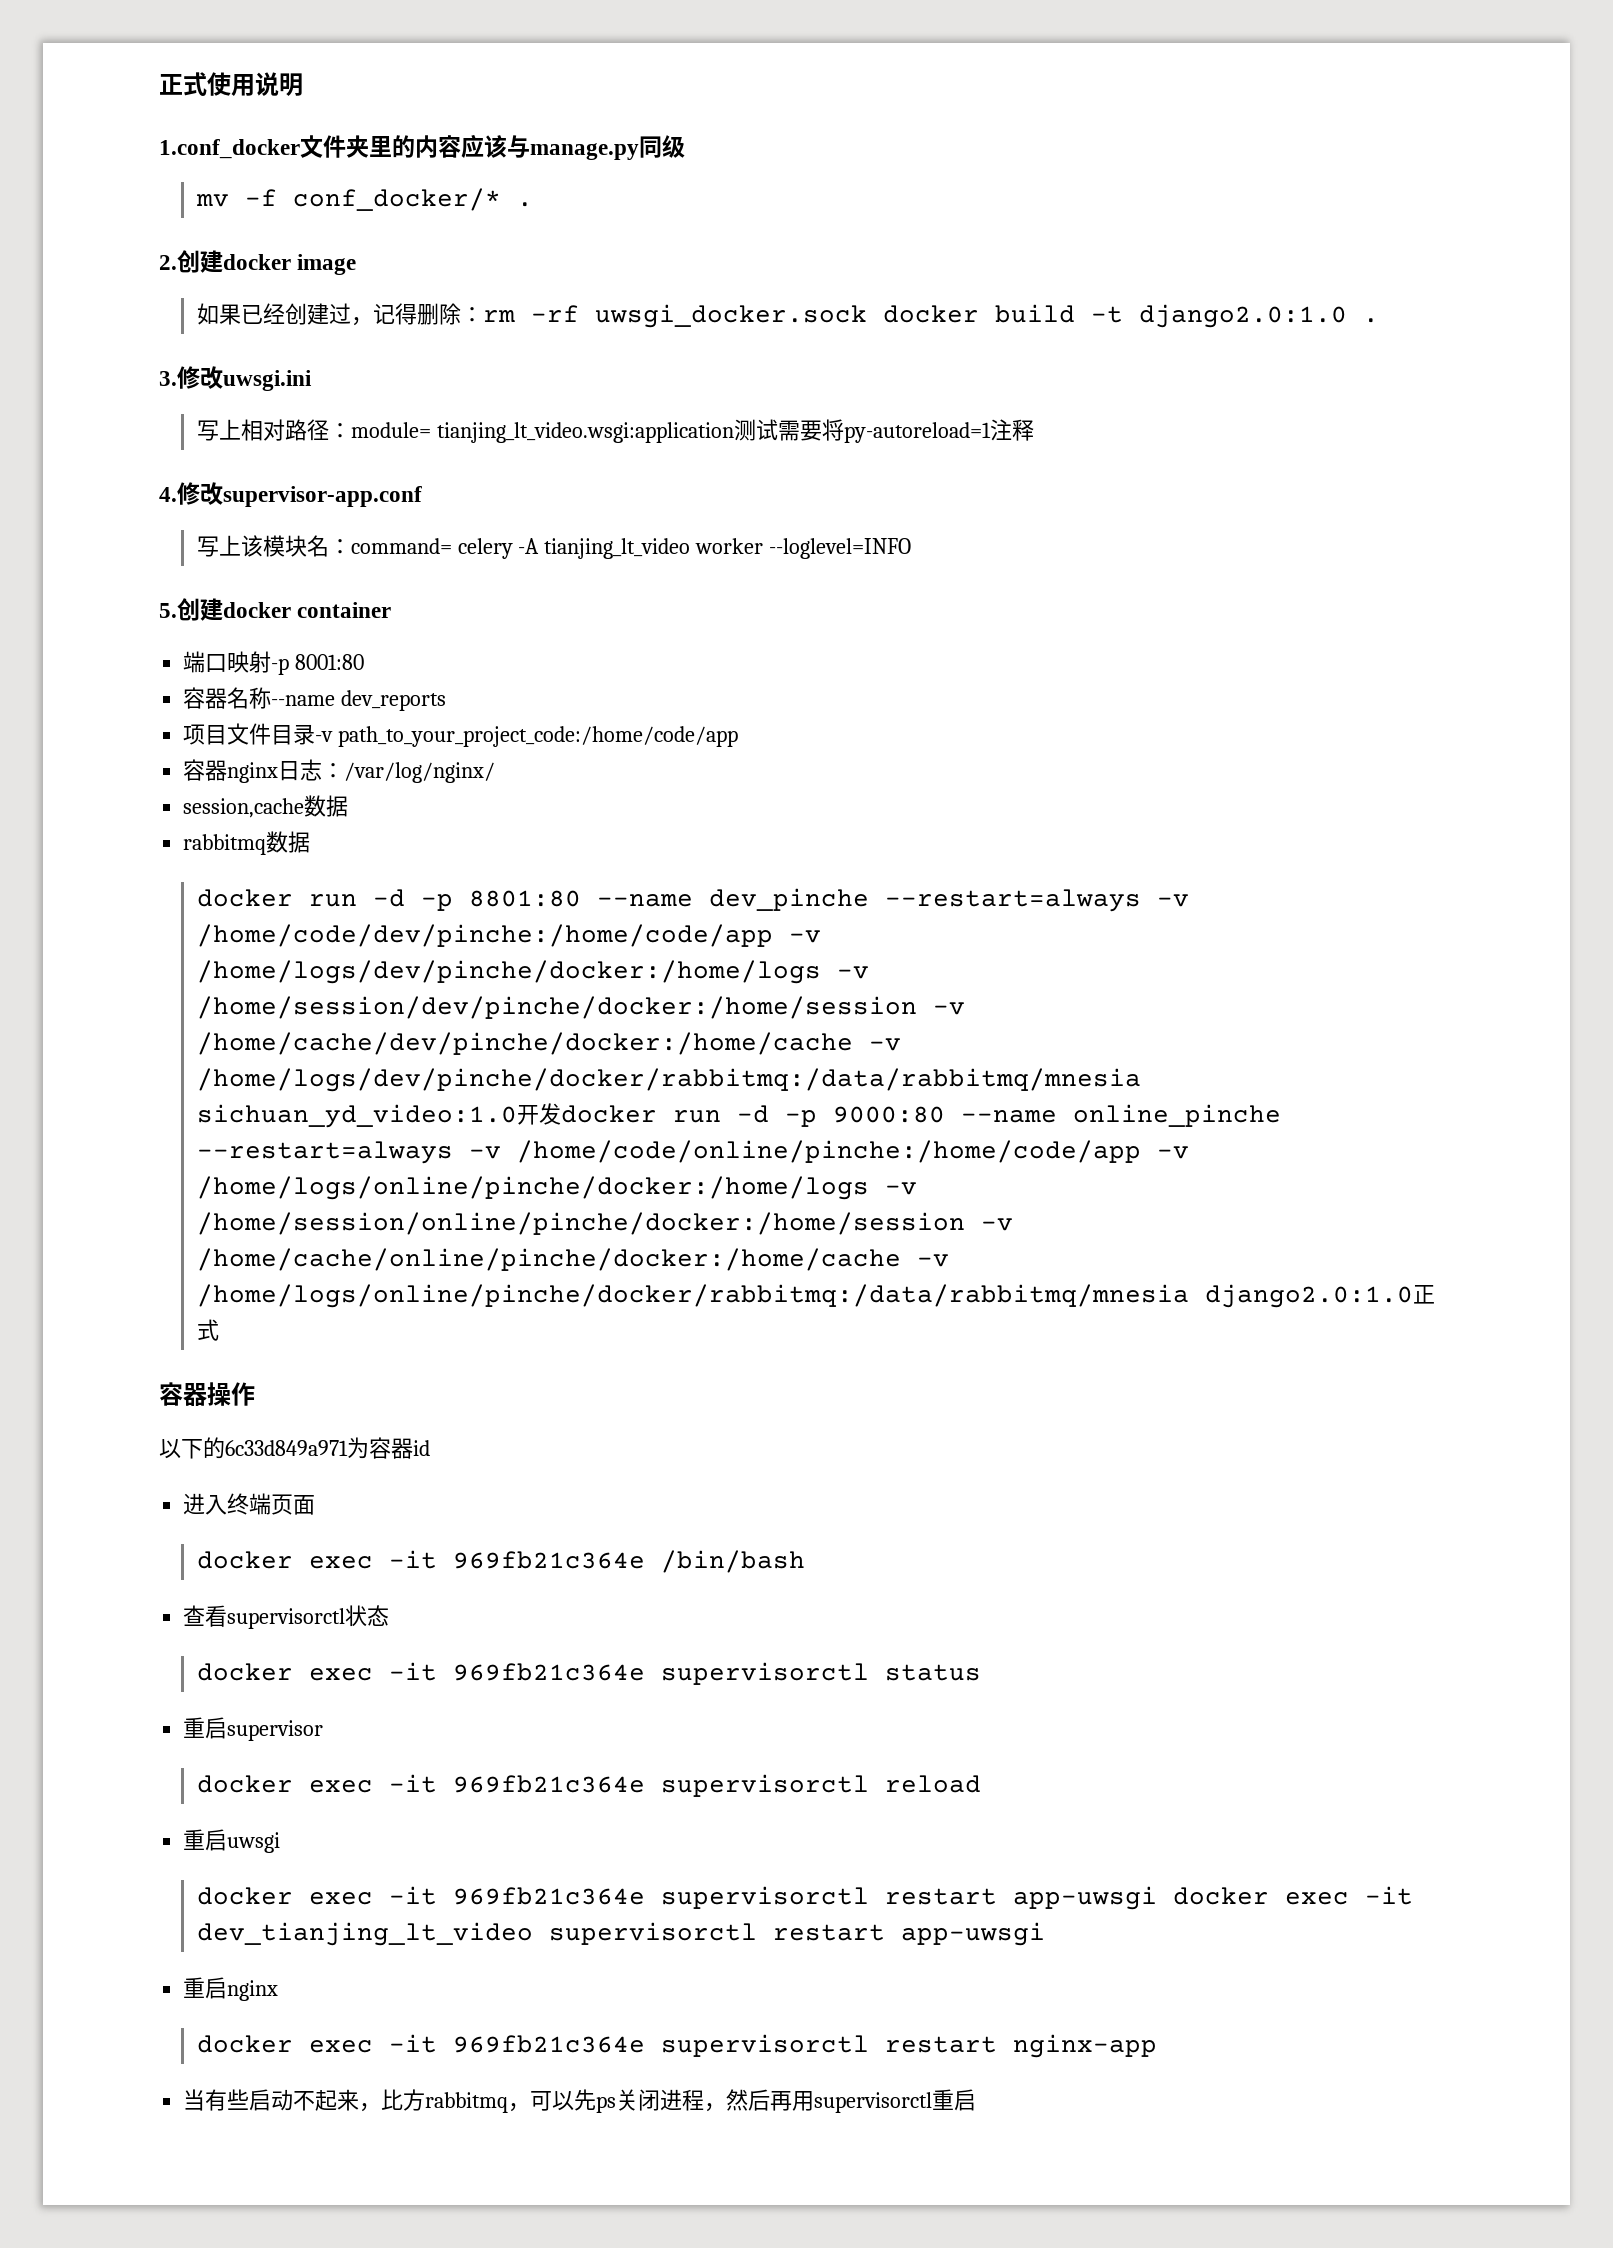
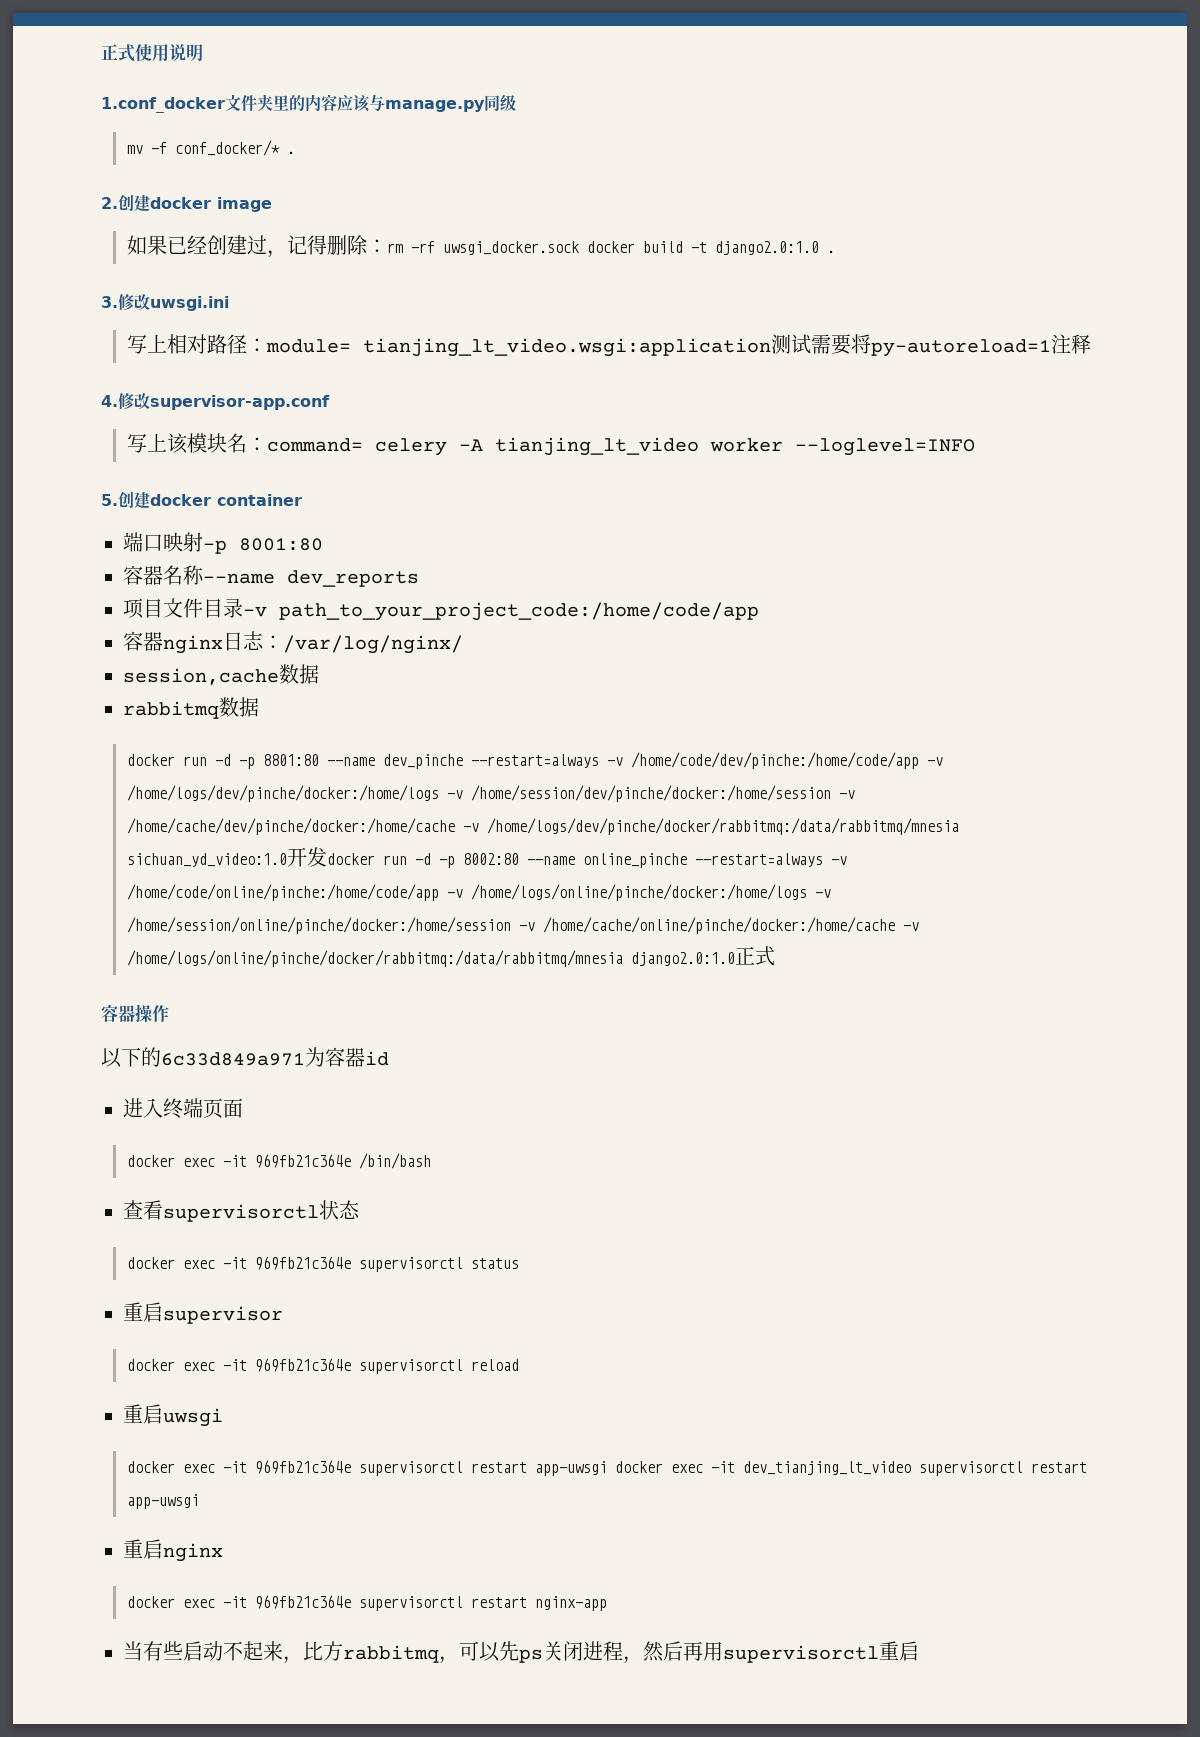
- docker run -d -p 8801:80 --name dev_pinche --restart=always -v /home/code/dev/pinche:/home/code/app -v /home/logs/dev/pinche/docker:/home/logs -v /home/session/dev/pinche/docker:/home/session -v /home/cache/dev/pinche/docker:/home/cache -v /home/logs/dev/pinche/docker/rabbitmq:/data/rabbitmq/mnesia sichuan_yd_video:1.0开发docker run -d -p 9000:80 --name online_pinche --restart=always -v /home/code/online/pinche:/home/code/app -v /home/logs/online/pinche/docker:/home/logs -v /home/session/online/pinche/docker:/home/session -v /home/cache/online/pinche/docker:/home/cache -v /home/logs/online/pinche/docker/rabbitmq:/data/rabbitmq/mnesia django2.0:1.0正式
+ docker run -d -p 8801:80 --name dev_pinche --restart=always -v /home/code/dev/pinche:/home/code/app -v /home/logs/dev/pinche/docker:/home/logs -v /home/session/dev/pinche/docker:/home/session -v /home/cache/dev/pinche/docker:/home/cache -v /home/logs/dev/pinche/docker/rabbitmq:/data/rabbitmq/mnesia sichuan_yd_video:1.0开发docker run -d -p 8002:80 --name online_pinche --restart=always -v /home/code/online/pinche:/home/code/app -v /home/logs/online/pinche/docker:/home/logs -v /home/session/online/pinche/docker:/home/session -v /home/cache/online/pinche/docker:/home/cache -v /home/logs/online/pinche/docker/rabbitmq:/data/rabbitmq/mnesia django2.0:1.0正式

